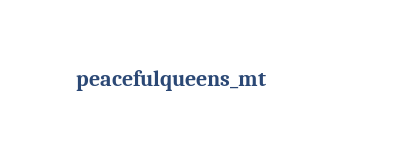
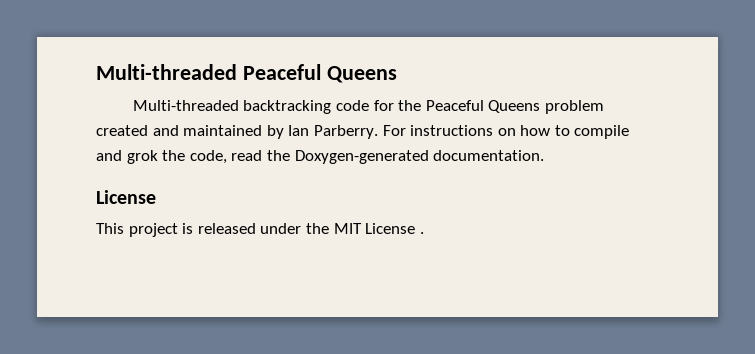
- peacefulqueens_mt
+ Multi-threaded Peaceful Queens
+ Multi-threaded backtracking code for the Peaceful Queens problem created and maintained by Ian Parberry. For instructions on how to compile and grok the code, read the Doxygen-generated documentation.
+ License
+ This project is released under the MIT License .

